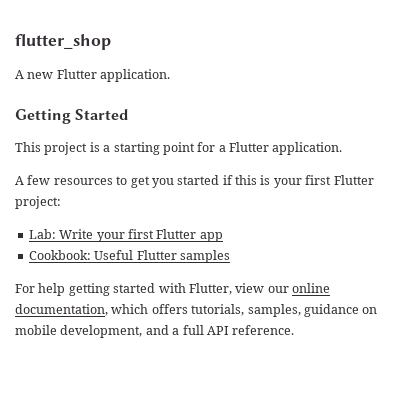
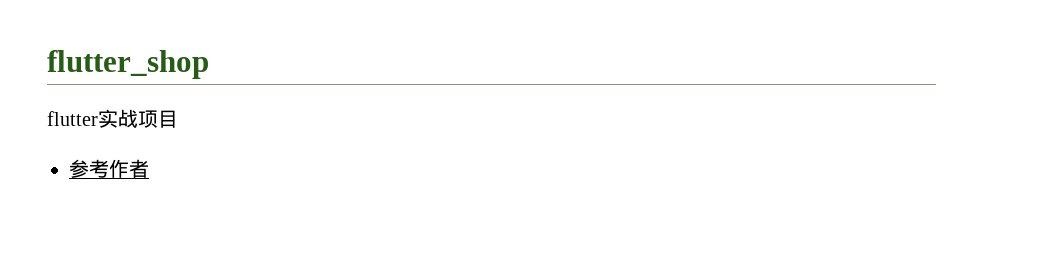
- A new Flutter application.
- Getting Started
- This project is a starting point for a Flutter application.
- A few resources to get you started if this is your first Flutter project:
- Lab: Write your first Flutter app
- Cookbook: Useful Flutter samples
- For help getting started with Flutter, view our online documentation, which offers tutorials, samples, guidance on mobile development, and a full API reference.
+ flutter实战项目
+ 参考作者

